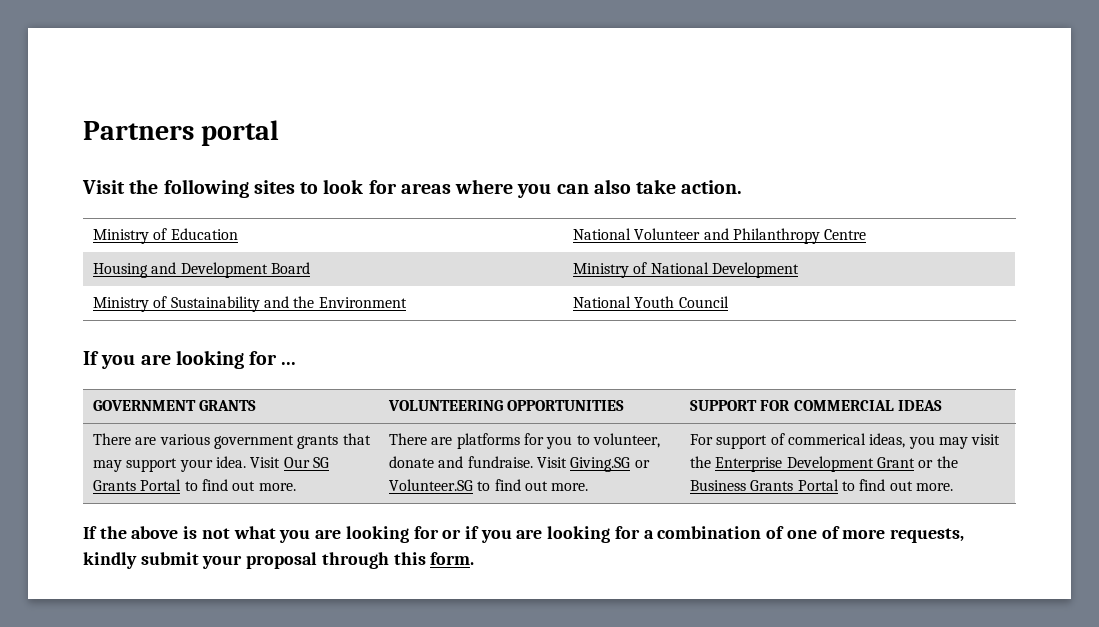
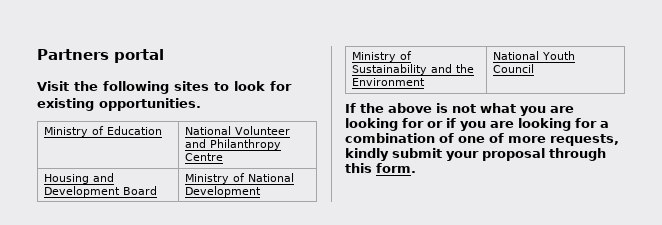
- Visit the following sites to look for areas where you can also take action.
+ Visit the following sites to look for existing opportunities.
- If you are looking for ...
- GOVERNMENT GRANTS | VOLUNTEERING OPPORTUNITIES | SUPPORT FOR COMMERCIAL IDEAS
- There are various government grants that may support your idea. Visit Our SG Grants Portal to find out more. | There are platforms for you to volunteer, donate and fundraise. Visit Giving.SG or Volunteer.SG to find out more. | For support of commerical ideas, you may visit the Enterprise Development Grant or the Business Grants Portal to find out more.

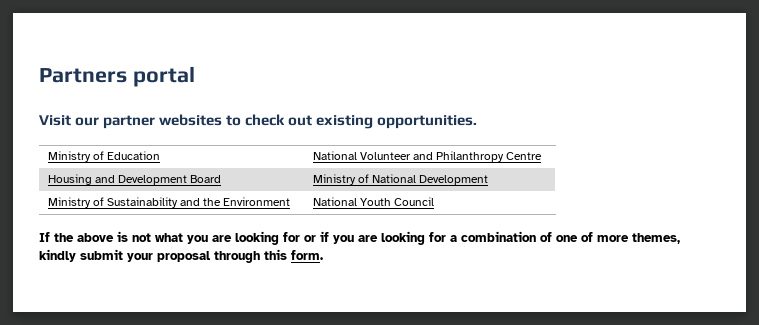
- Visit the following sites to look for existing opportunities.
+ Visit our partner websites to check out existing opportunities.
- If the above is not what you are looking for or if you are looking for a combination of one of more requests, kindly submit your proposal through this form.
+ If the above is not what you are looking for or if you are looking for a combination of one of more themes, kindly submit your proposal through this form.

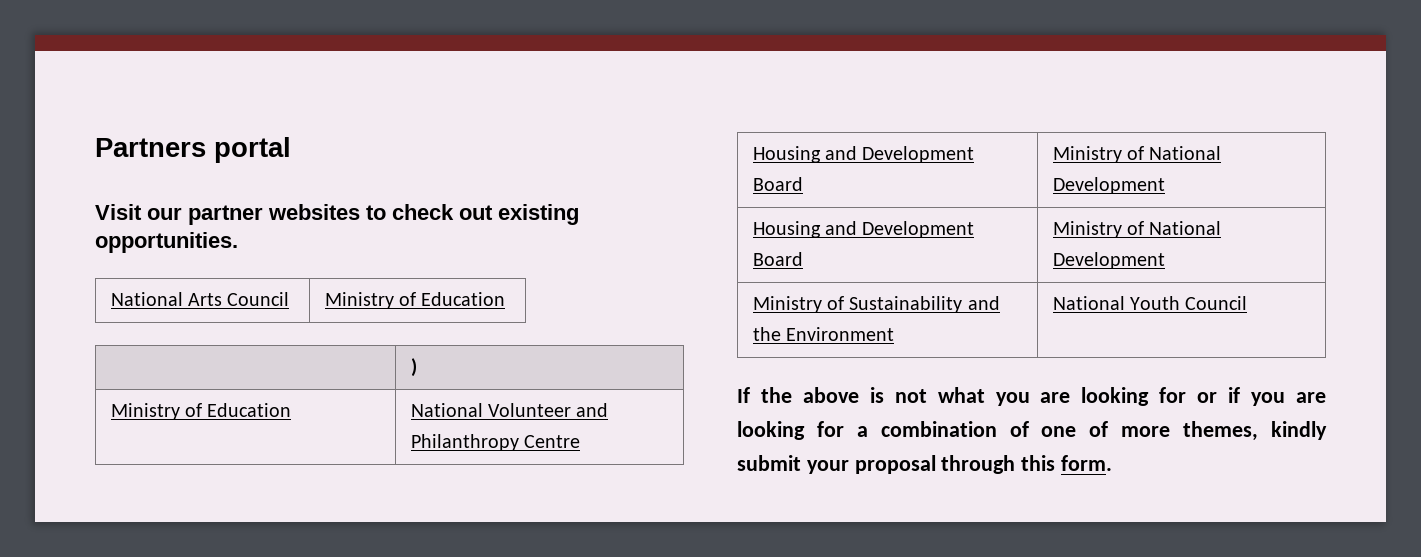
+ National Arts Council | Ministry of Education
+ | )
  Ministry of Education | National Volunteer and Philanthropy Centre
+ Housing and Development Board | Ministry of National Development

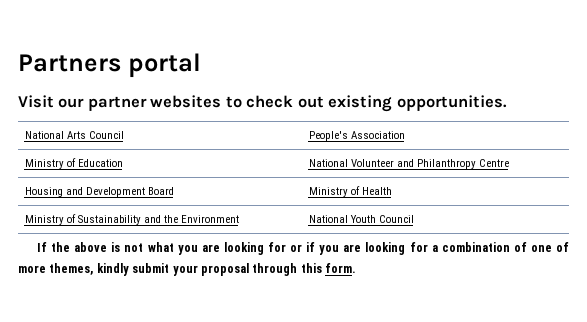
- National Arts Council | Ministry of Education
- | )
+ National Arts Council | People's Association
  Ministry of Education | National Volunteer and Philanthropy Centre
- Housing and Development Board | Ministry of National Development
- Housing and Development Board | Ministry of National Development
+ Housing and Development Board | Ministry of Health

